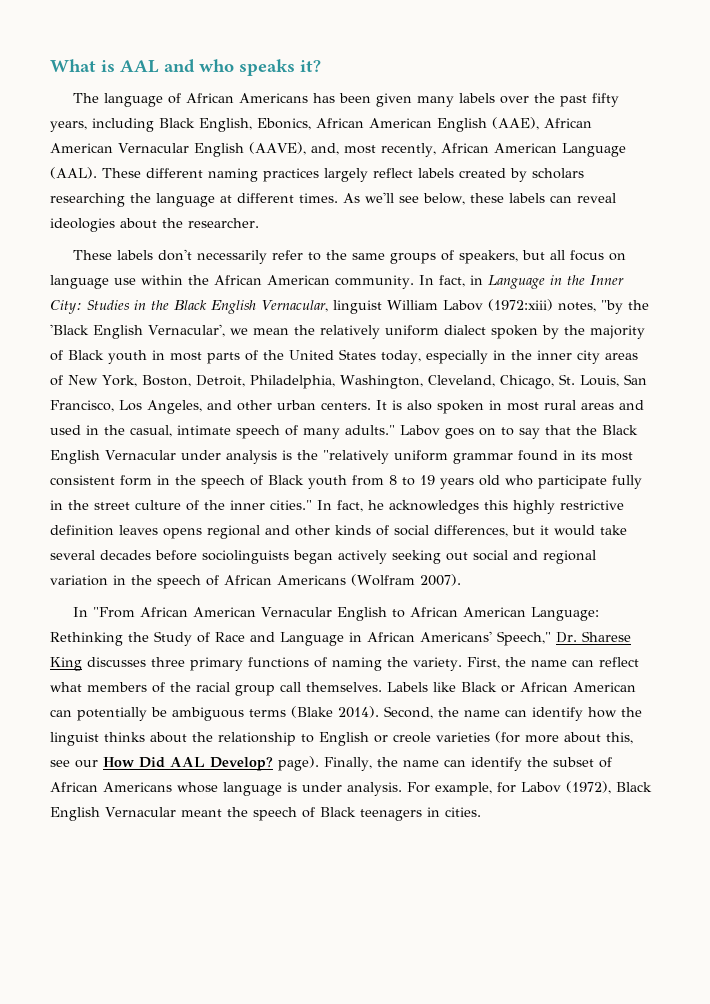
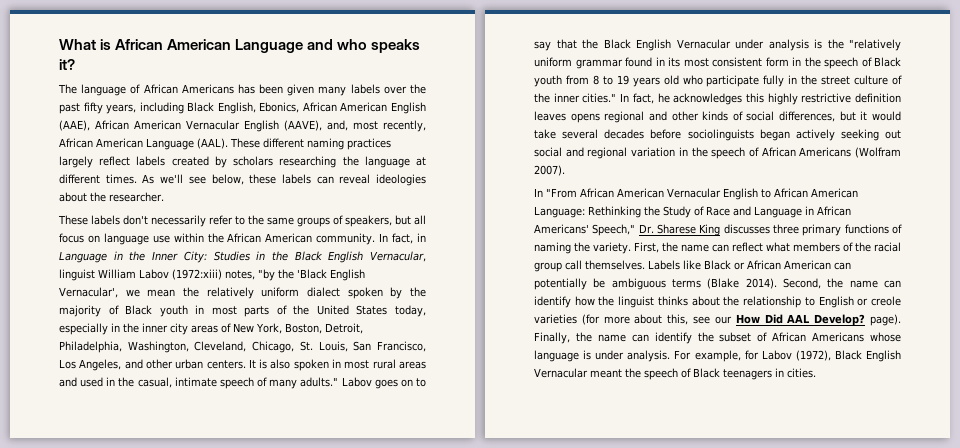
- What is AAL and who speaks it?
+ What is African American Language and who speaks it?

